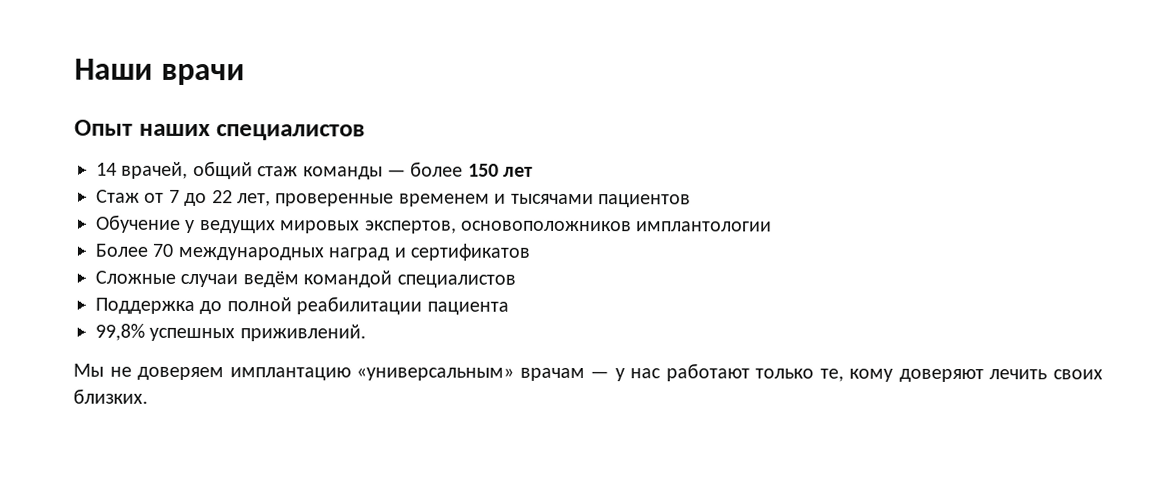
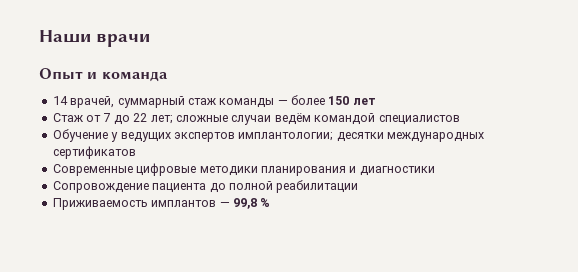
- Опыт наших специалистов
+ Опыт и команда
- 14 врачей, общий стаж команды — более 150 лет
+ 14 врачей, суммарный стаж команды — более 150 лет
- Стаж от 7 до 22 лет, проверенные временем и тысячами пациентов
- Обучение у ведущих мировых экспертов, основоположников имплантологии
- Более 70 международных наград и сертификатов
- Сложные случаи ведём командой специалистов
- Поддержка до полной реабилитации пациента
- 99,8% успешных приживлений.
- Мы не доверяем имплантацию «универсальным» врачам — у нас работают только те, кому доверяют лечить своих близких.
+ Стаж от 7 до 22 лет; сложные случаи ведём командой специалистов
+ Обучение у ведущих экспертов имплантологии; десятки международных сертификатов
+ Современные цифровые методики планирования и диагностики
+ Сопровождение пациента до полной реабилитации
+ Приживаемость имплантов — 99,8 %

